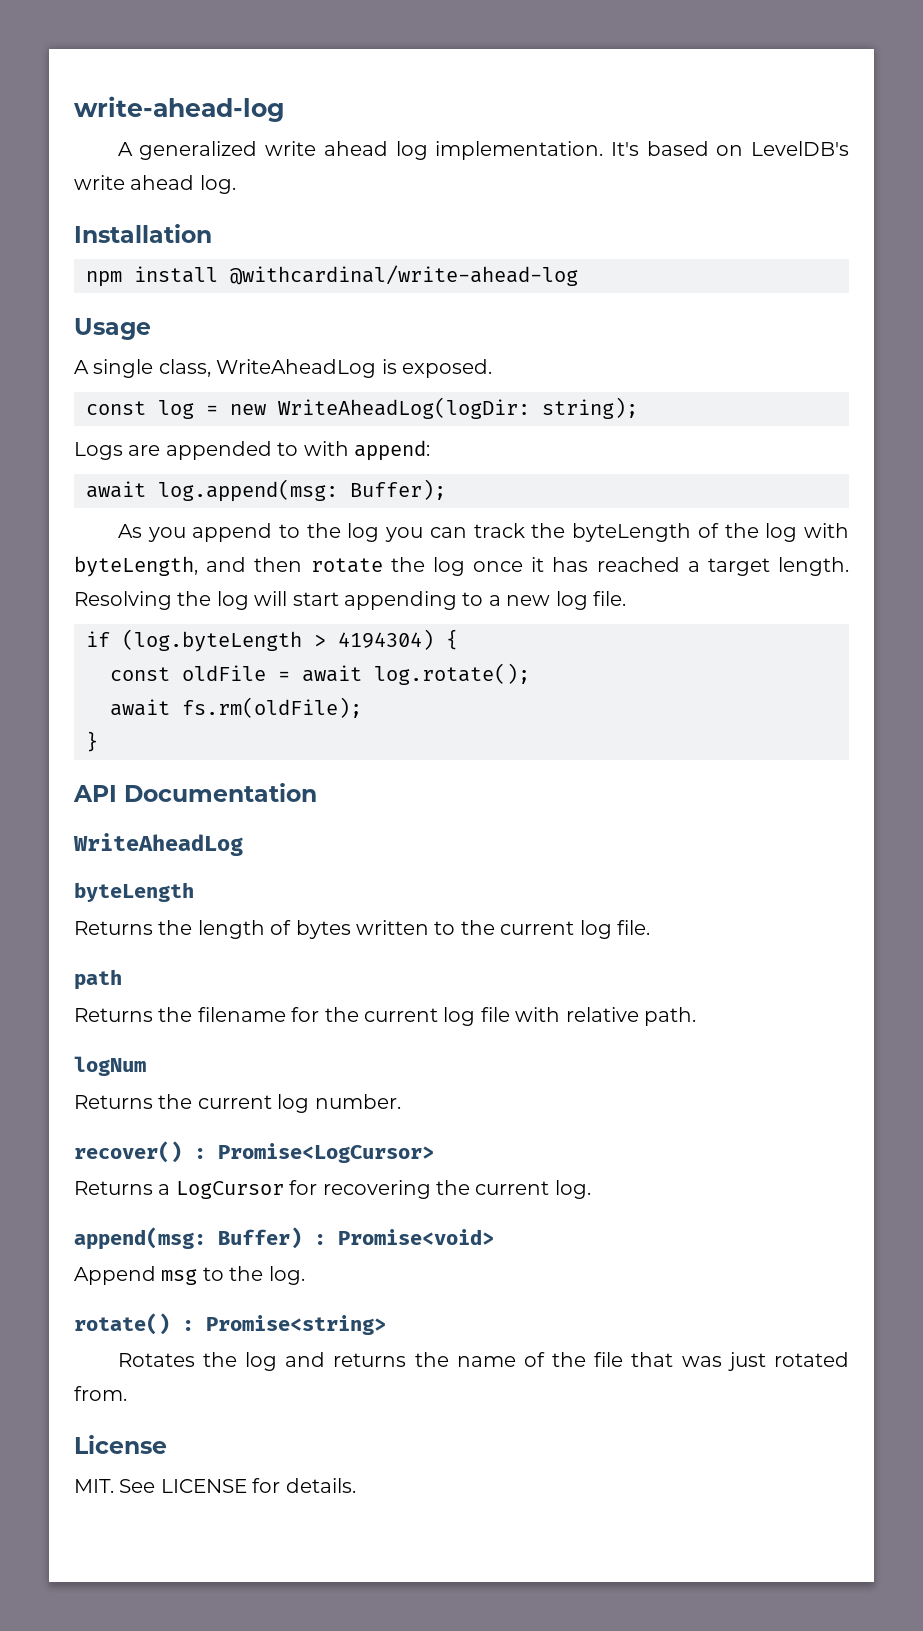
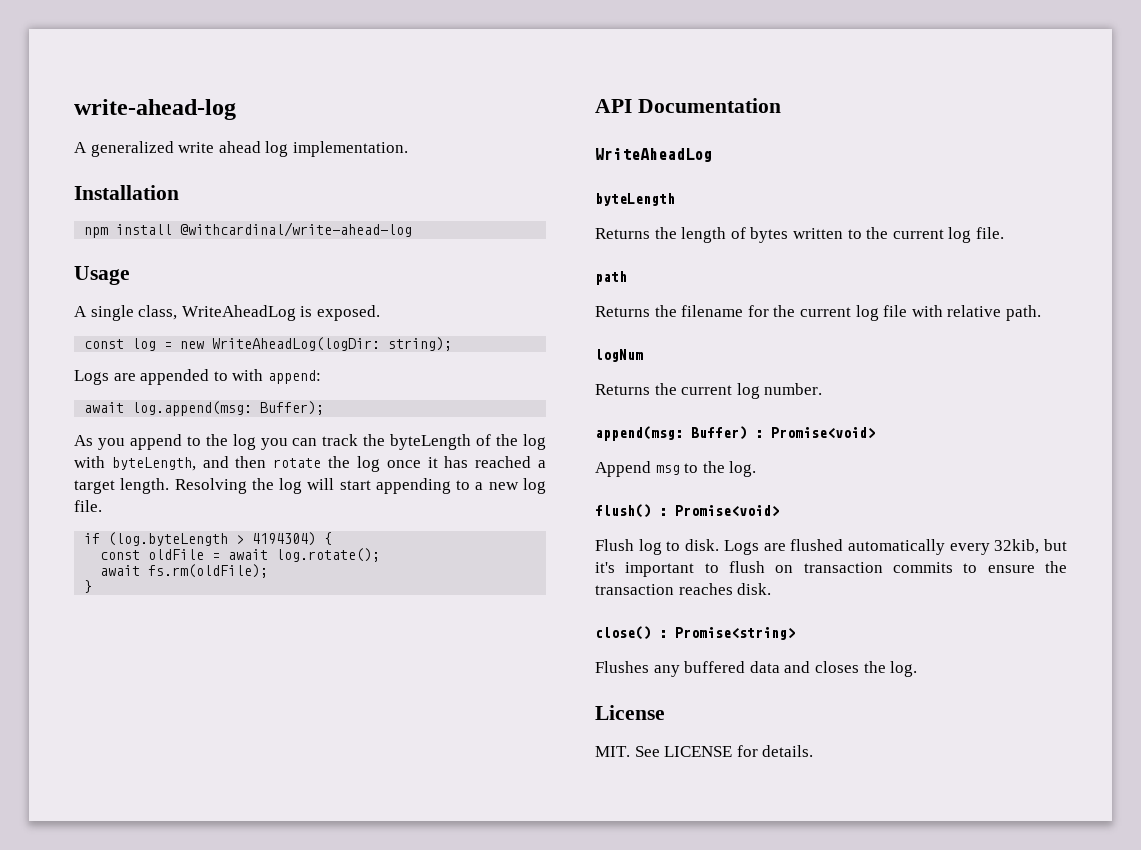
- It's based on LevelDB's write ahead log.
- recover() : Promise<LogCursor>
- Returns a LogCursor for recovering the current log.
- rotate() : Promise<string>
- Rotates the log and returns the name of the file that was just rotated from.
+ flush() : Promise<void>
+ Flush log to disk. Logs are flushed automatically every 32kib, but it's important to flush on transaction commits to ensure the transaction reaches disk.
+ close() : Promise<string>
+ Flushes any buffered data and closes the log.

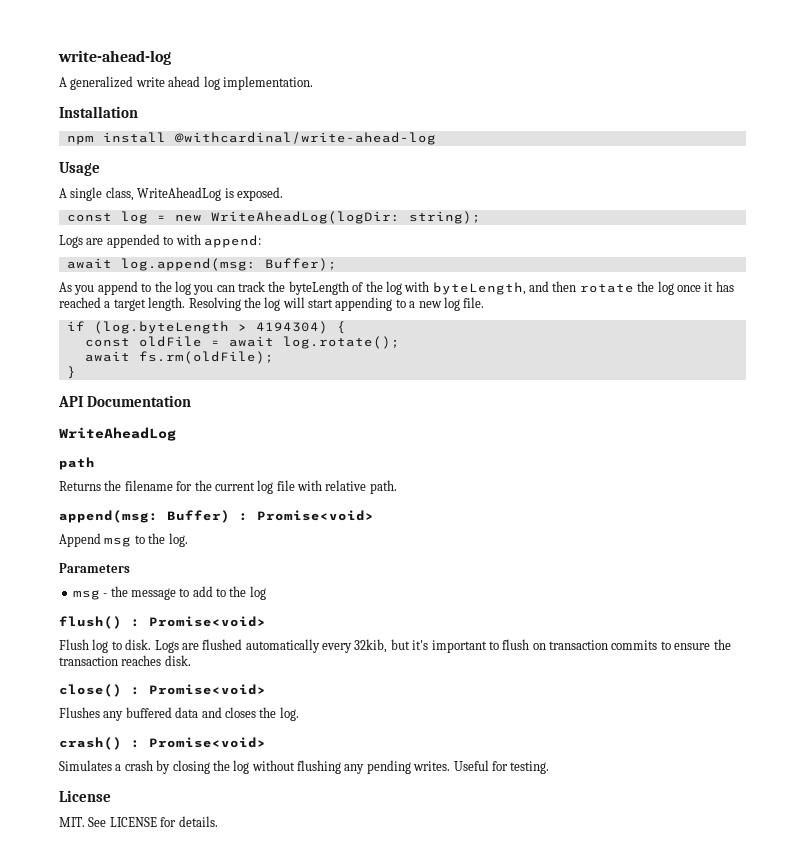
  API Documentation
  WriteAheadLog
- byteLength
- Returns the length of bytes written to the current log file.
- logNum
- Returns the current log number.
+ Parameters
+ msg - the message to add to the log
- close() : Promise<string>
+ close() : Promise<void>
+ crash() : Promise<void>
+ Simulates a crash by closing the log without flushing any pending writes. Useful for testing.

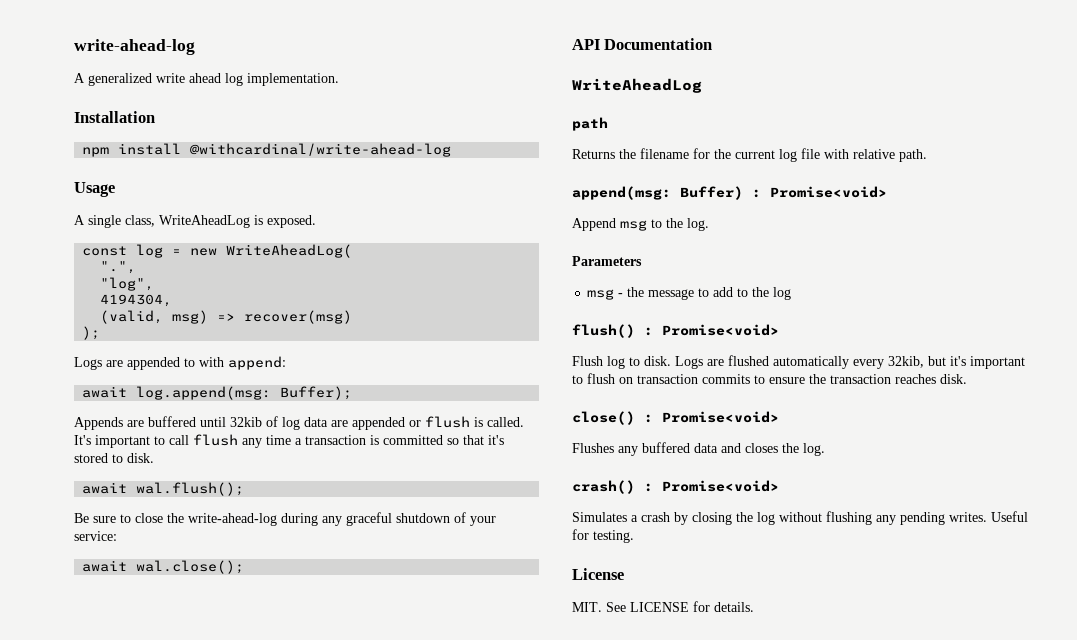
- const log = new WriteAheadLog(logDir: string);
+ const log = new WriteAheadLog(
+ ".",
+ "log",
+ 4194304,
+ (valid, msg) => recover(msg)
+ );
- As you append to the log you can track the byteLength of the log with byteLength, and then rotate the log once it has reached a target length. Resolving the log will start appending to a new log file.
- if (log.byteLength > 4194304) {
- const oldFile = await log.rotate();
- await fs.rm(oldFile);
- }
+ Appends are buffered until 32kib of log data are appended or flush is called. It's important to call flush any time a transaction is committed so that it's stored to disk.
+ await wal.flush();
+ Be sure to close the write-ahead-log during any graceful shutdown of your service:
+ await wal.close();

